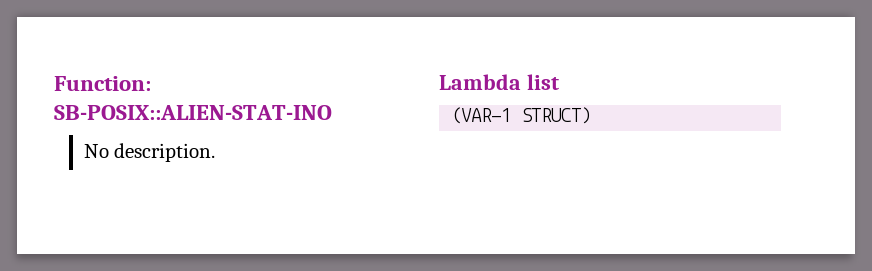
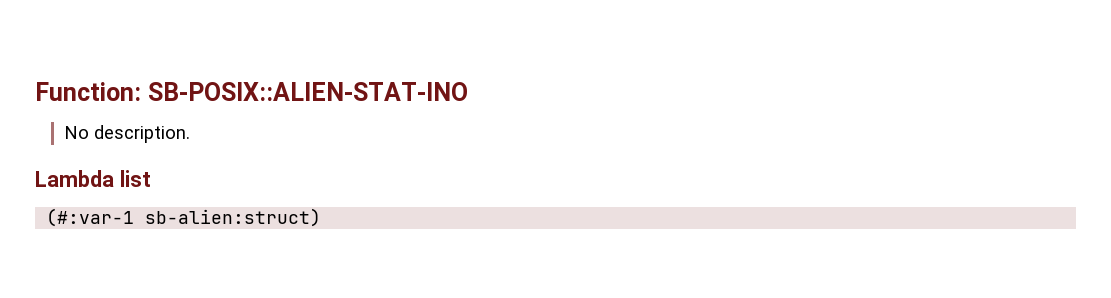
- (VAR-1 STRUCT)
+ (#:var-1 sb-alien:struct)

